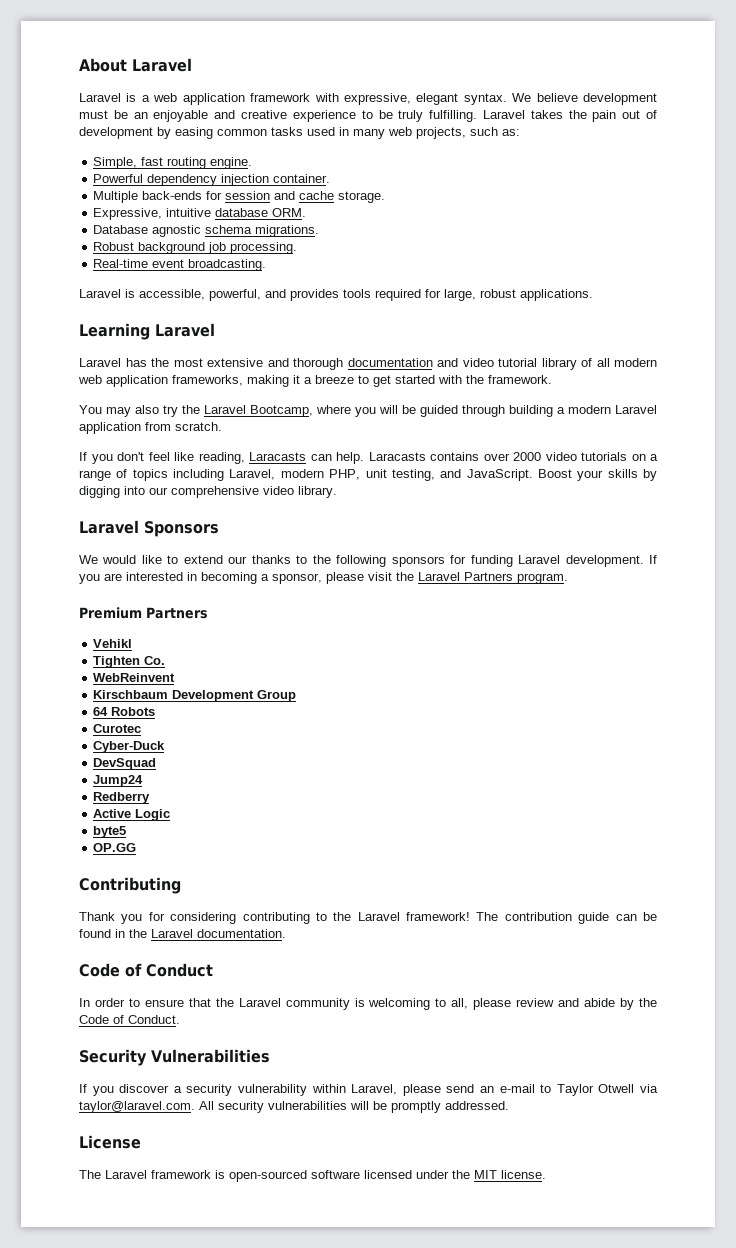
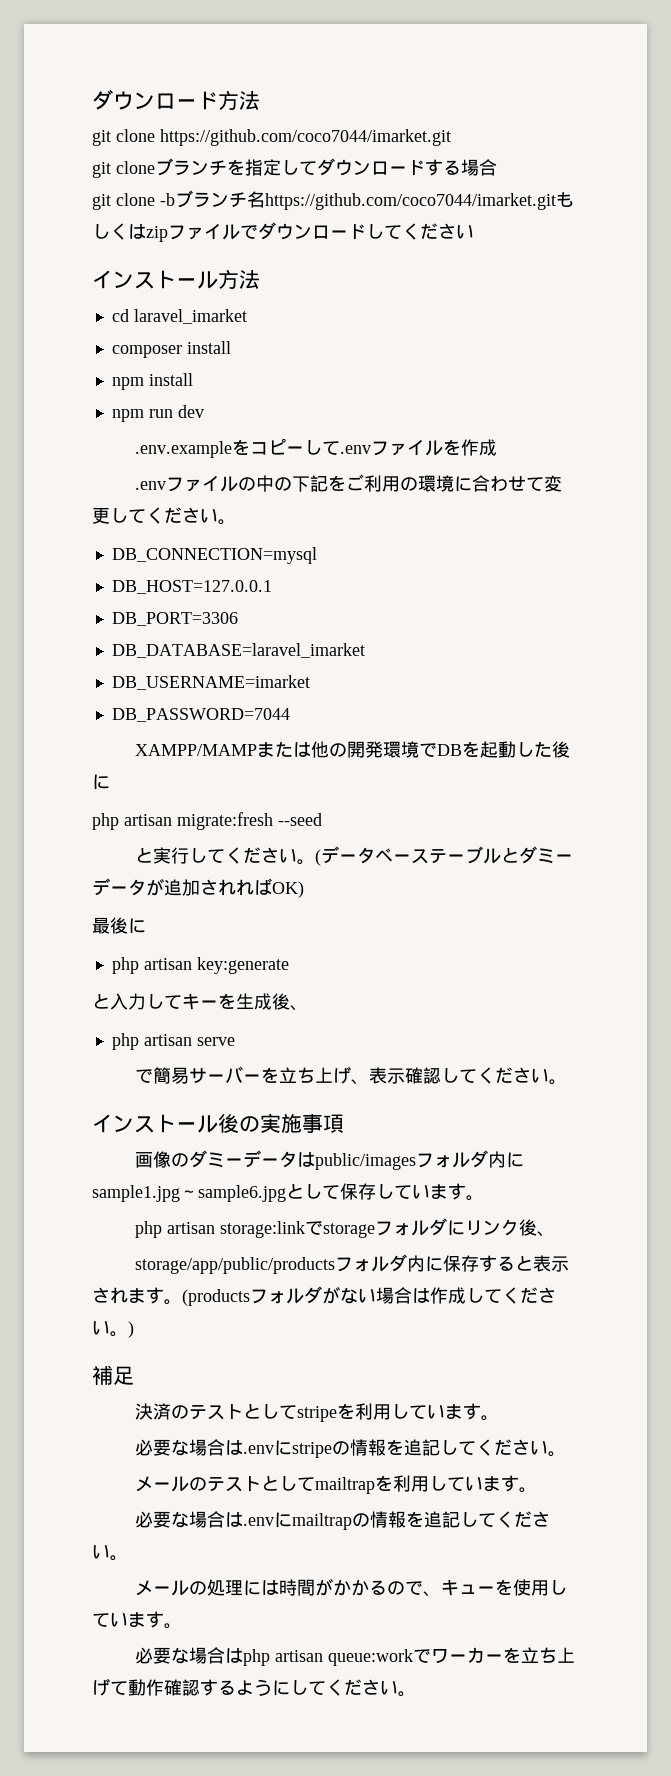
- About Laravel
- Laravel is a web application framework with expressive, elegant syntax. We believe development must be an enjoyable and creative experience to be truly fulfilling. Laravel takes the pain out of development by easing common tasks used in many web projects, such as:
- Simple, fast routing engine.
- Powerful dependency injection container.
- Multiple back-ends for session and cache storage.
- Expressive, intuitive database ORM.
- Database agnostic schema migrations.
- Robust background job processing.
- Real-time event broadcasting.
- Laravel is accessible, powerful, and provides tools required for large, robust applications.
- Learning Laravel
- Laravel has the most extensive and thorough documentation and video tutorial library of all modern web application frameworks, making it a breeze to get started with the framework.
- You may also try the Laravel Bootcamp, where you will be guided through building a modern Laravel application from scratch.
- If you don't feel like reading, Laracasts can help. Laracasts contains over 2000 video tutorials on a range of topics including Laravel, modern PHP, unit testing, and JavaScript. Boost your skills by digging into our comprehensive video library.
- Laravel Sponsors
- We would like to extend our thanks to the following sponsors for funding Laravel development. If you are interested in becoming a sponsor, please visit the Laravel Partners program.
- Premium Partners
- Vehikl
- Tighten Co.
- WebReinvent
- Kirschbaum Development Group
- 64 Robots
- Curotec
- Cyber-Duck
- DevSquad
- Jump24
- Redberry
- Active Logic
- byte5
- OP.GG
- Contributing
- Thank you for considering contributing to the Laravel framework! The contribution guide can be found in the Laravel documentation.
- Code of Conduct
- In order to ensure that the Laravel community is welcoming to all, please review and abide by the Code of Conduct.
- Security Vulnerabilities
- If you discover a security vulnerability within Laravel, please send an e-mail to Taylor Otwell via taylor@laravel.com. All security vulnerabilities will be promptly addressed.
- License
- The Laravel framework is open-sourced software licensed under the MIT license.
+ ダウンロード方法
+ git clone https://github.com/coco7044/imarket.git
+ git cloneブランチを指定してダウンロードする場合
+ git clone -bブランチ名https://github.com/coco7044/imarket.gitもしくはzipファイルでダウンロードしてください
+ インストール方法
+ cd laravel_imarket
+ composer install
+ npm install
+ npm run dev
+ .env.exampleをコピーして.envファイルを作成
+ .envファイルの中の下記をご利用の環境に合わせて変更してください。
+ DB_CONNECTION=mysql
+ DB_HOST=127.0.0.1
+ DB_PORT=3306
+ DB_DATABASE=laravel_imarket
+ DB_USERNAME=imarket
+ DB_PASSWORD=7044
+ XAMPP/MAMPまたは他の開発環境でDBを起動した後に
+ php artisan migrate:fresh --seed
+ と実行してください。(データベーステーブルとダミーデータが追加されればOK)
+ 最後に
+ php artisan key:generate
+ と入力してキーを生成後、
+ php artisan serve
+ で簡易サーバーを立ち上げ、表示確認してください。
+ インストール後の実施事項
+ 画像のダミーデータはpublic/imagesフォルダ内にsample1.jpg～sample6.jpgとして保存しています。
+ php artisan storage:linkでstorageフォルダにリンク後、
+ storage/app/public/productsフォルダ内に保存すると表示されます。(productsフォルダがない場合は作成してください。)
+ 補足
+ 決済のテストとしてstripeを利用しています。
+ 必要な場合は.envにstripeの情報を追記してください。
+ メールのテストとしてmailtrapを利用しています。
+ 必要な場合は.envにmailtrapの情報を追記してください。
+ メールの処理には時間がかかるので、キューを使用しています。
+ 必要な場合はphp artisan queue:workでワーカーを立ち上げて動作確認するようにしてください。

